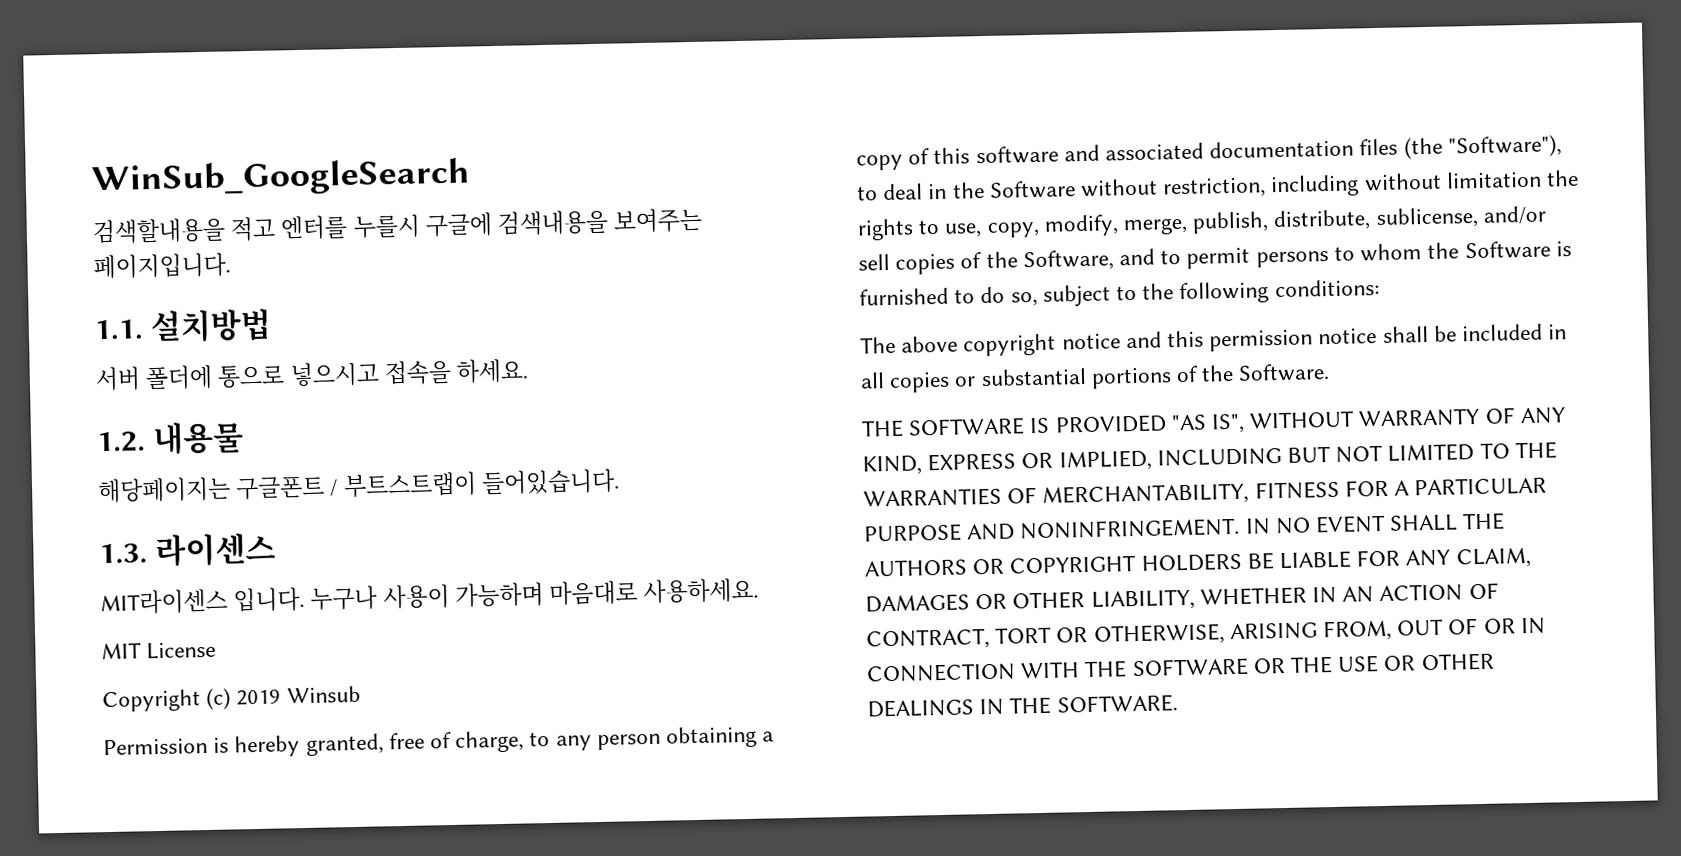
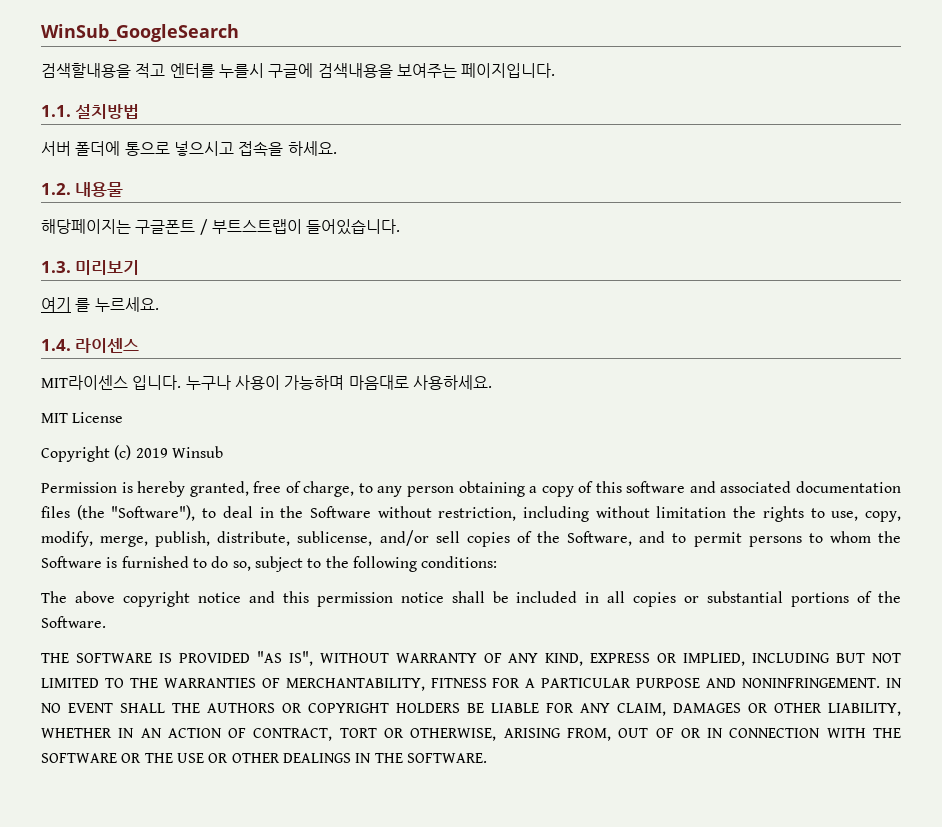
- 1.3. 라이센스
+ 1.3. 미리보기
+ 여기 를 누르세요.
+ 1.4. 라이센스

